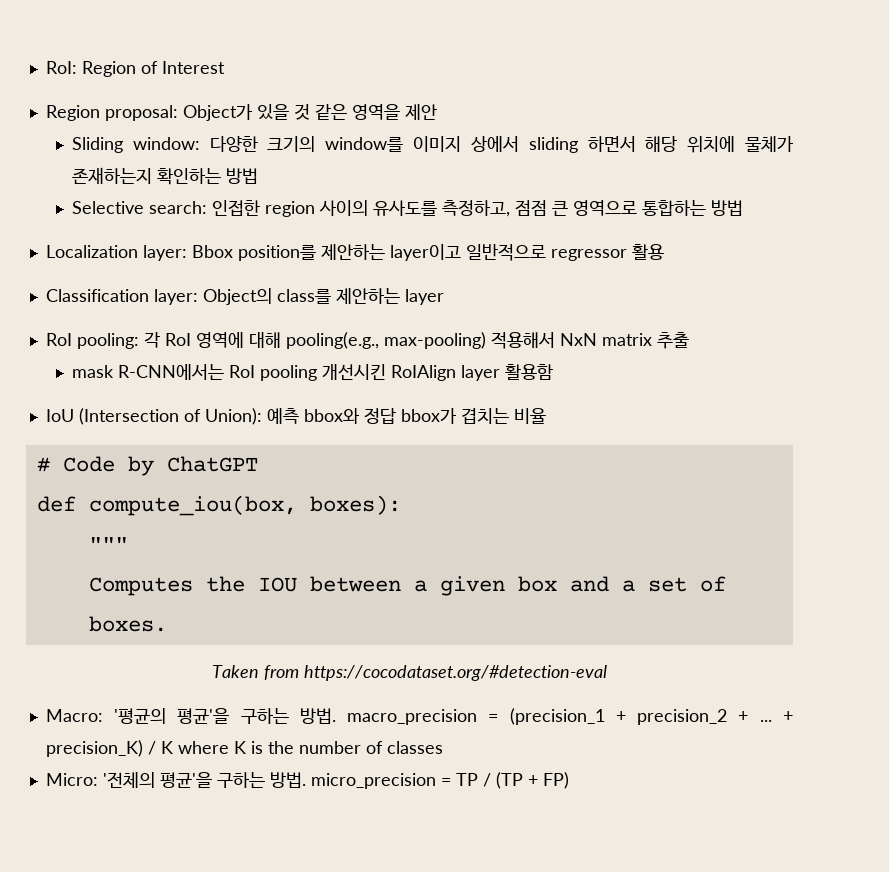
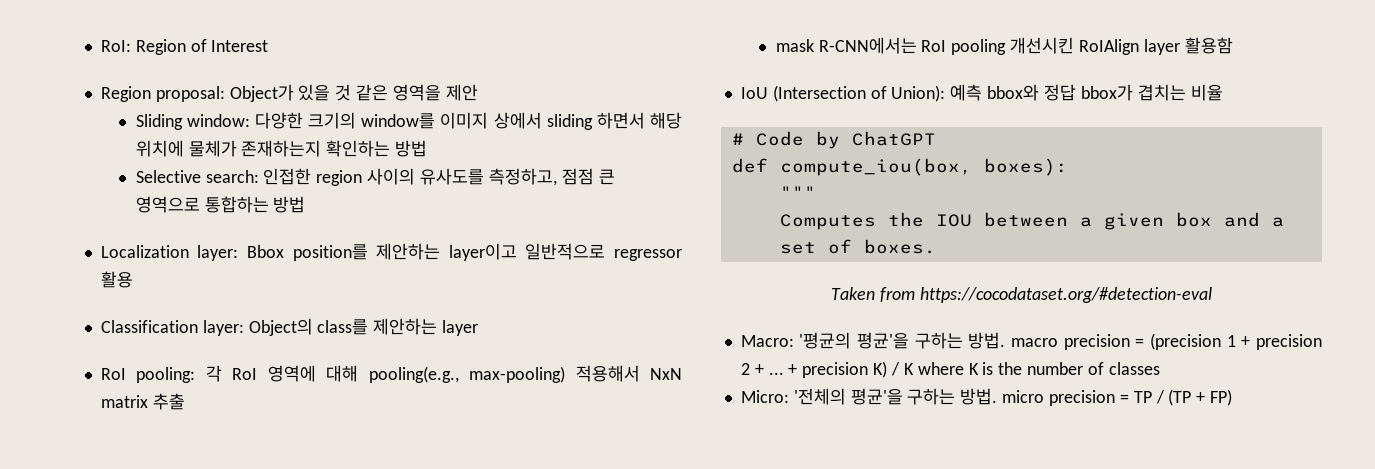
- Macro: '평균의 평균'을 구하는 방법. macro_precision = (precision_1 + precision_2 + ...
+ Macro: '평균의 평균'을 구하는 방법. macro precision = (precision 1 + precision 2 + ...
- + precision_K) / K where K is the number of classes
+ + precision K) / K where K is the number of classes
- Micro: '전체의 평균'을 구하는 방법. micro_precision = TP / (TP + FP)
+ Micro: '전체의 평균'을 구하는 방법. micro precision = TP / (TP + FP)

